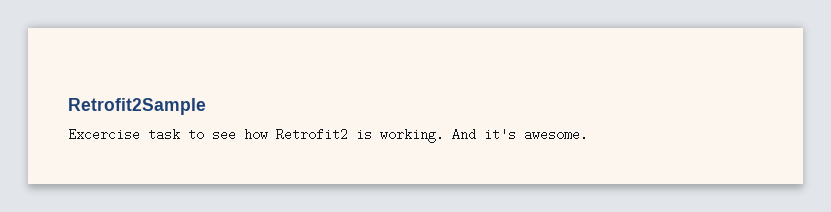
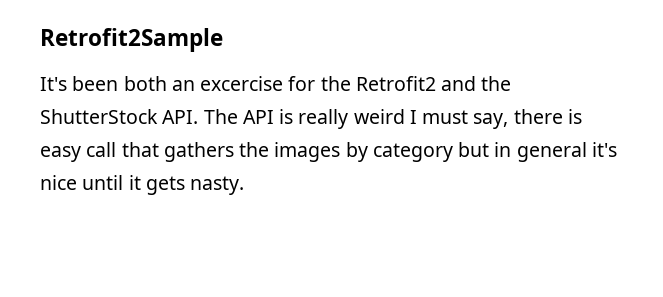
- Excercise task to see how Retrofit2 is working. And it's awesome.
+ It's been both an excercise for the Retrofit2 and the ShutterStock API. The API is really weird I must say, there is easy call that gathers the images by category but in general it's nice until it gets nasty.

